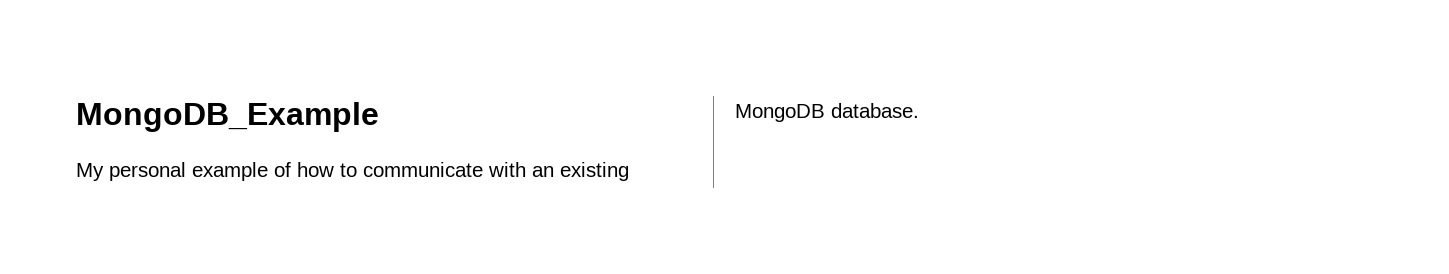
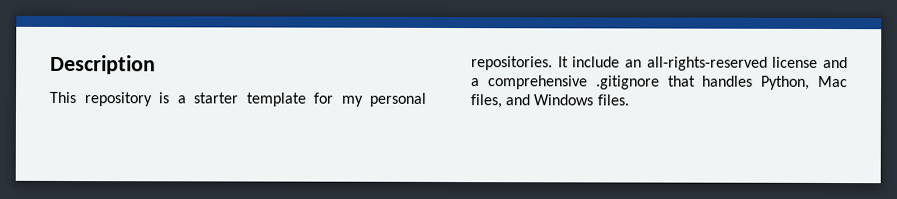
- MongoDB_Example
- My personal example of how to communicate with an existing MongoDB database.
+ Description
+ This repository is a starter template for my personal repositories. It include an all-rights-reserved license and a comprehensive .gitignore that handles Python, Mac files, and Windows files.

